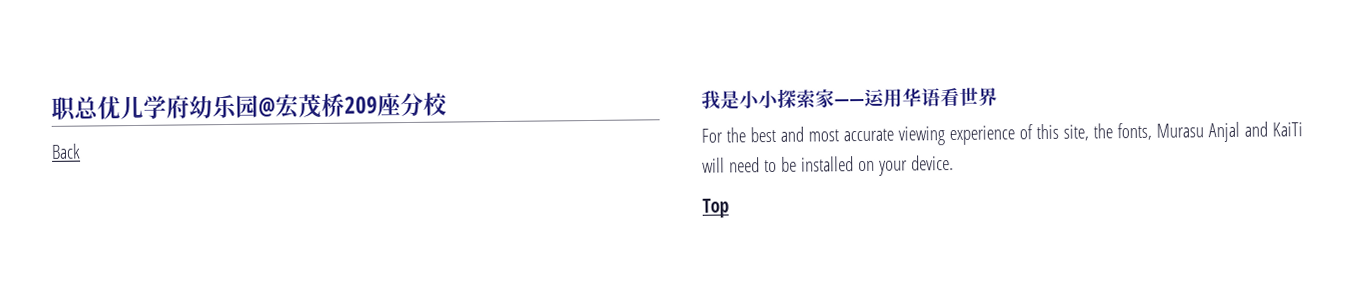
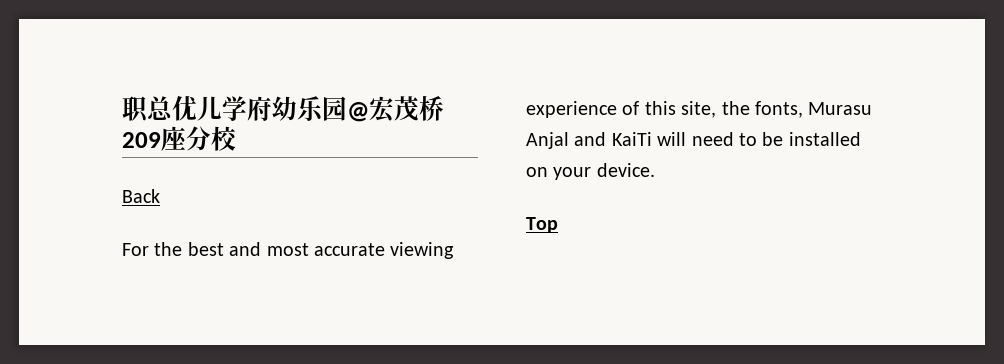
- 我是小小探索家——运用华语看世界

